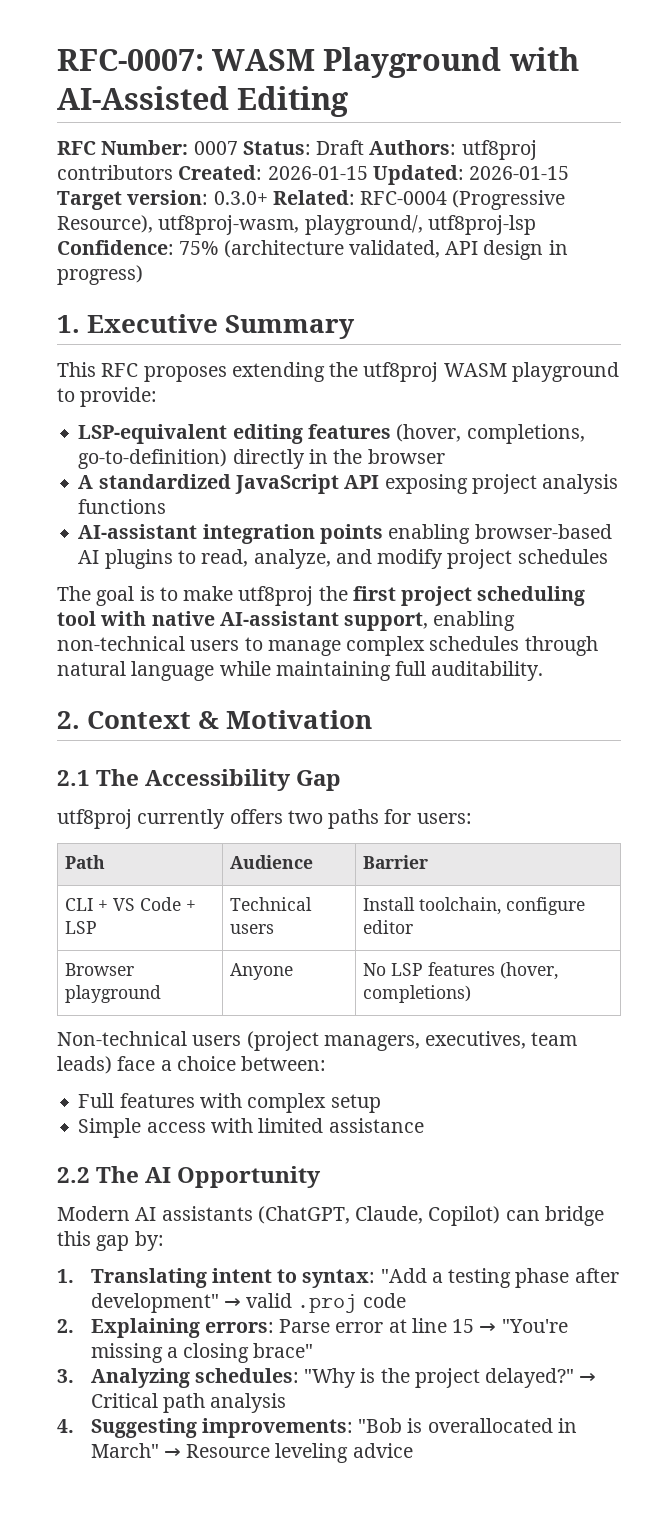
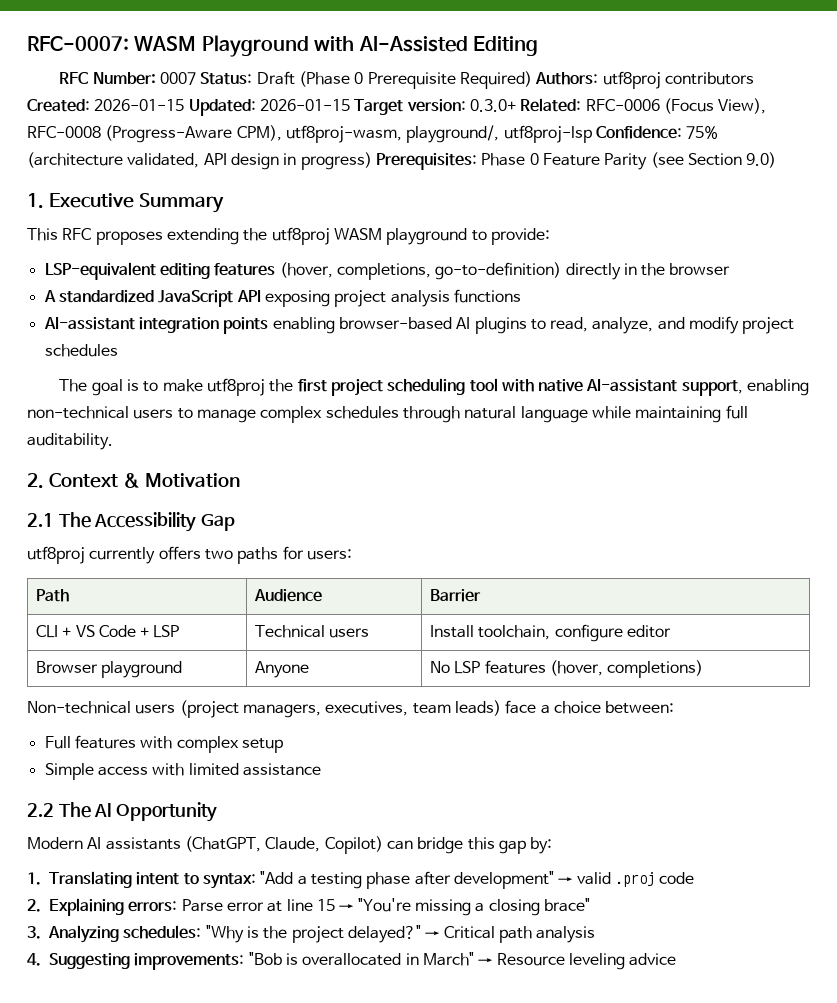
- RFC Number: 0007 Status: Draft Authors: utf8proj contributors Created: 2026-01-15 Updated: 2026-01-15 Target version: 0.3.0+ Related: RFC-0004 (Progressive Resource), utf8proj-wasm, playground/, utf8proj-lsp Confidence: 75% (architecture validated, API design in progress)
+ RFC Number: 0007 Status: Draft (Phase 0 Prerequisite Required) Authors: utf8proj contributors Created: 2026-01-15 Updated: 2026-01-15 Target version: 0.3.0+ Related: RFC-0006 (Focus View), RFC-0008 (Progress-Aware CPM), utf8proj-wasm, playground/, utf8proj-lsp Confidence: 75% (architecture validated, API design in progress) Prerequisites: Phase 0 Feature Parity (see Section 9.0)

